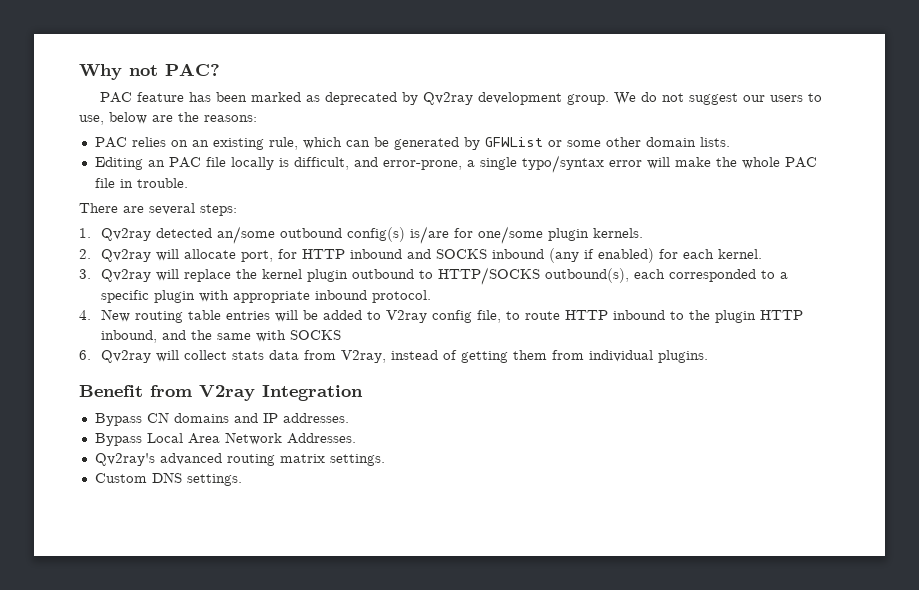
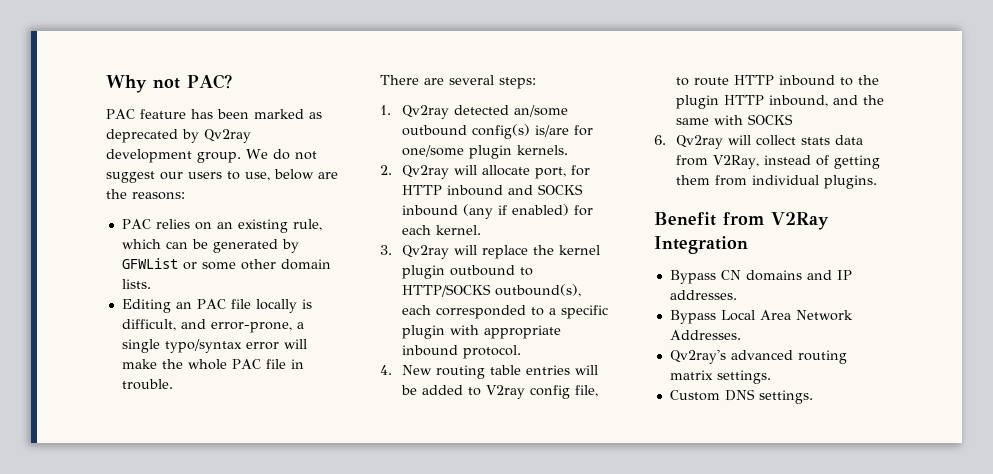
- 6. Qv2ray will collect stats data from V2ray, instead of getting them from individual plugins.
+ 6. Qv2ray will collect stats data from V2Ray, instead of getting them from individual plugins.
- Benefit from V2ray Integration
+ Benefit from V2Ray Integration

